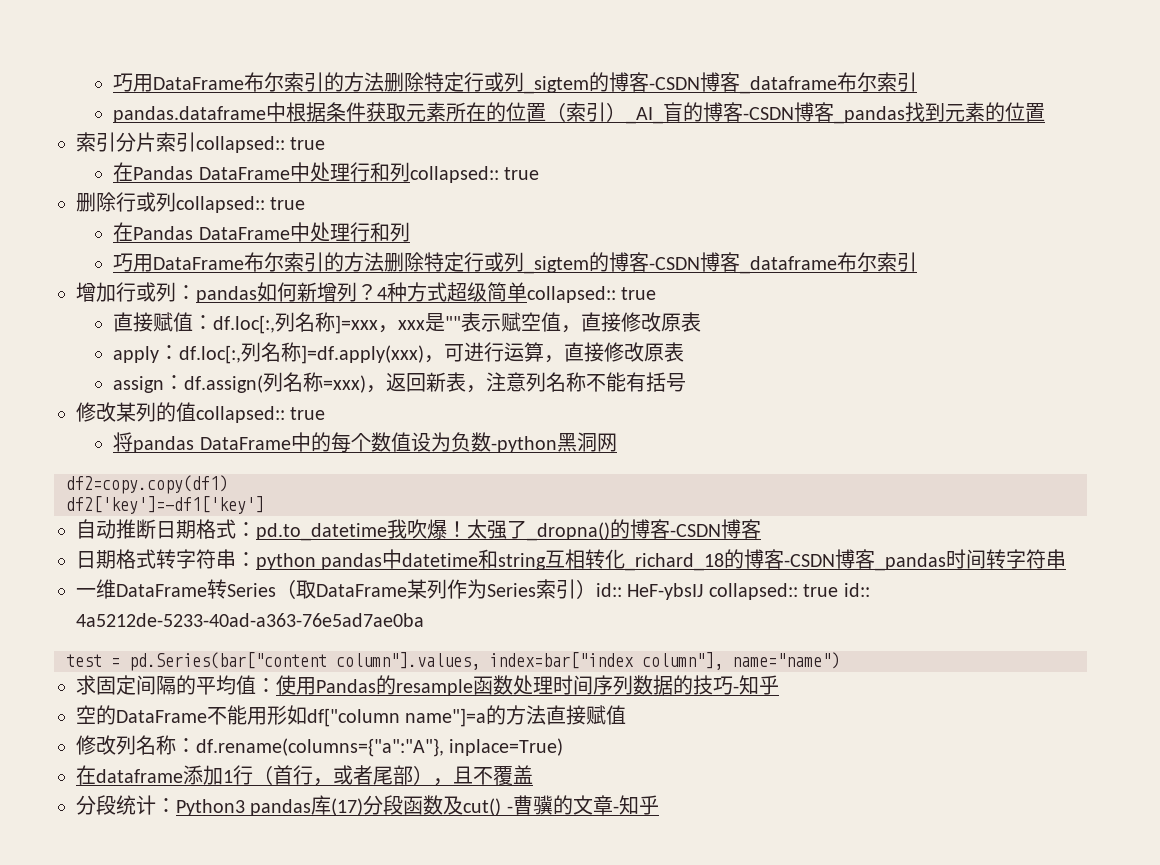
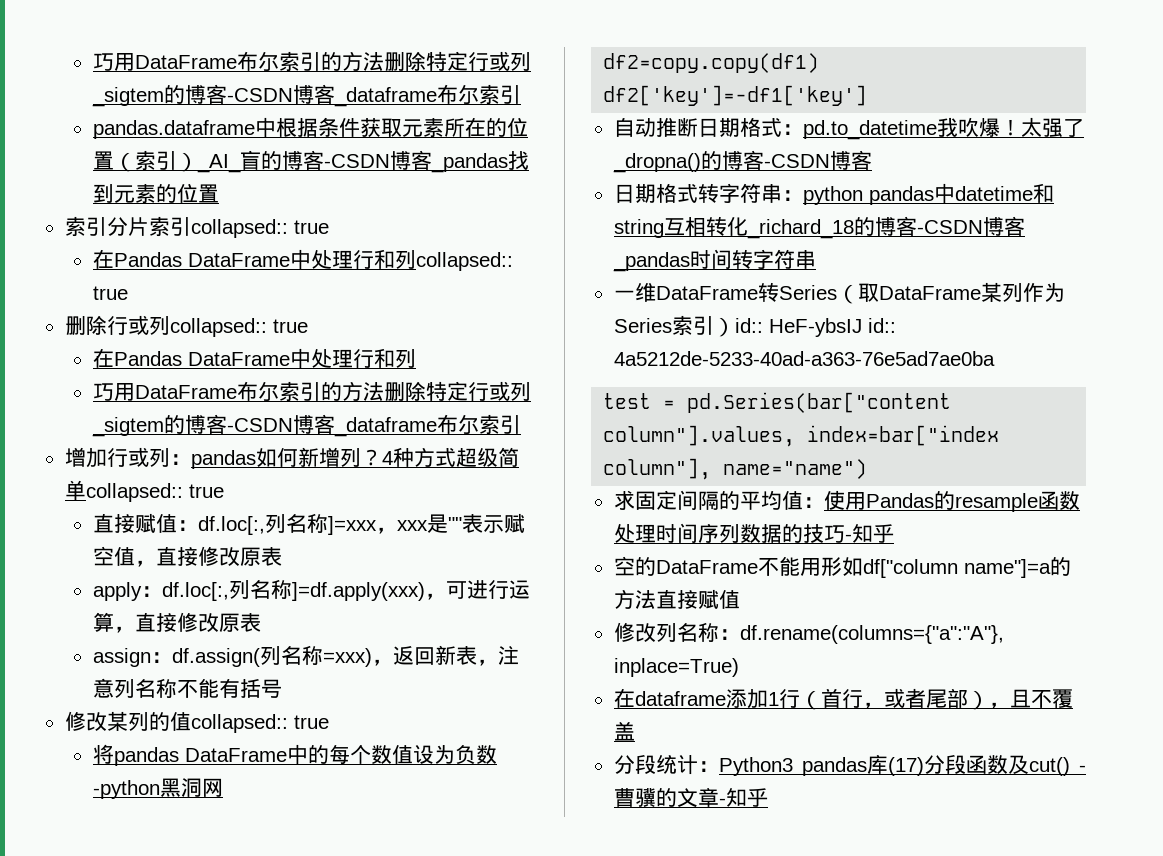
- 一维DataFrame转Series（取DataFrame某列作为Series索引）id:: HeF-ybsIJ collapsed:: true id:: 4a5212de-5233-40ad-a363-76e5ad7ae0ba
+ 一维DataFrame转Series（取DataFrame某列作为Series索引）id:: HeF-ybsIJ id:: 4a5212de-5233-40ad-a363-76e5ad7ae0ba

